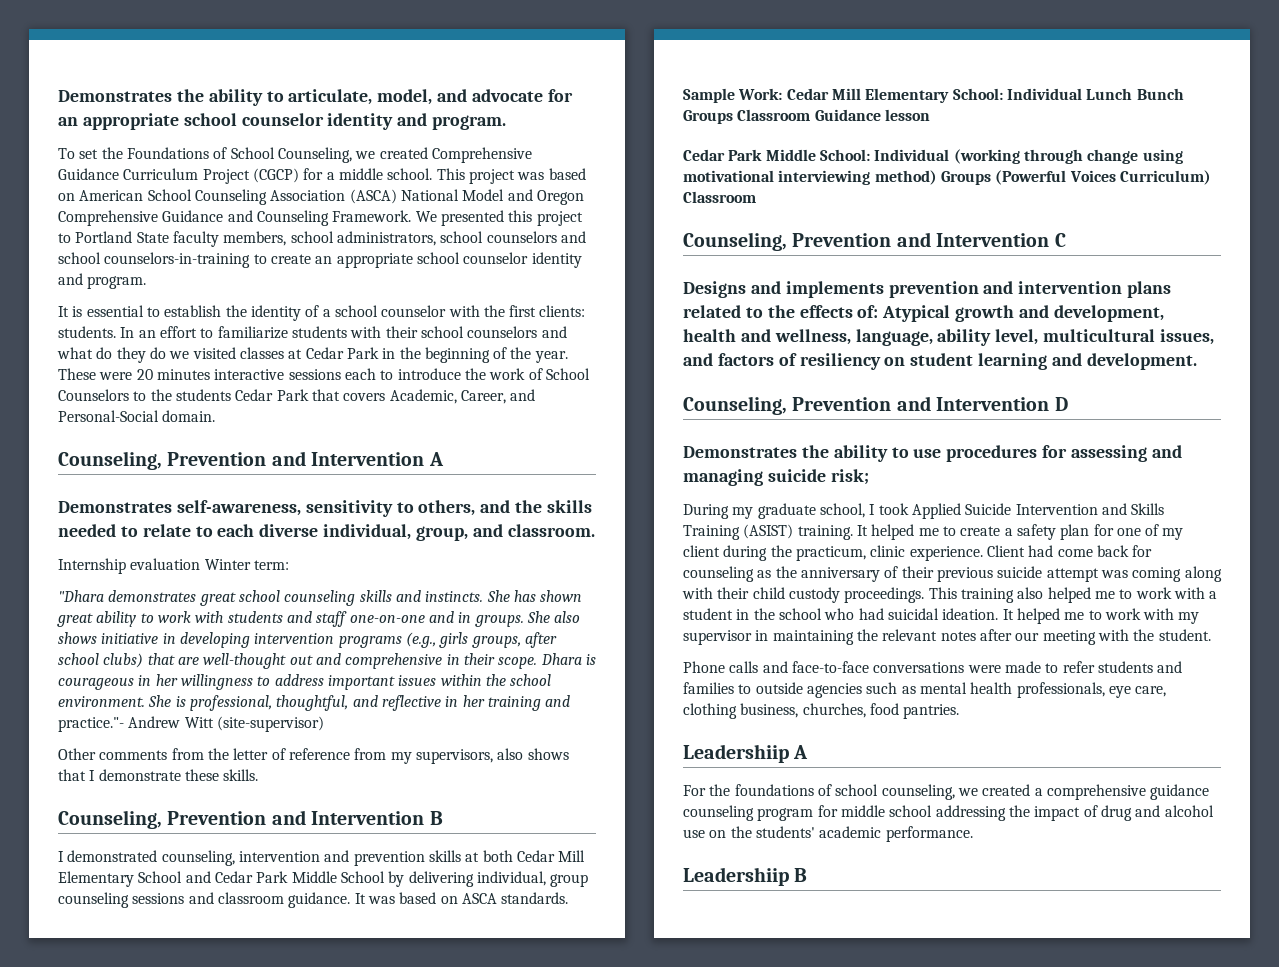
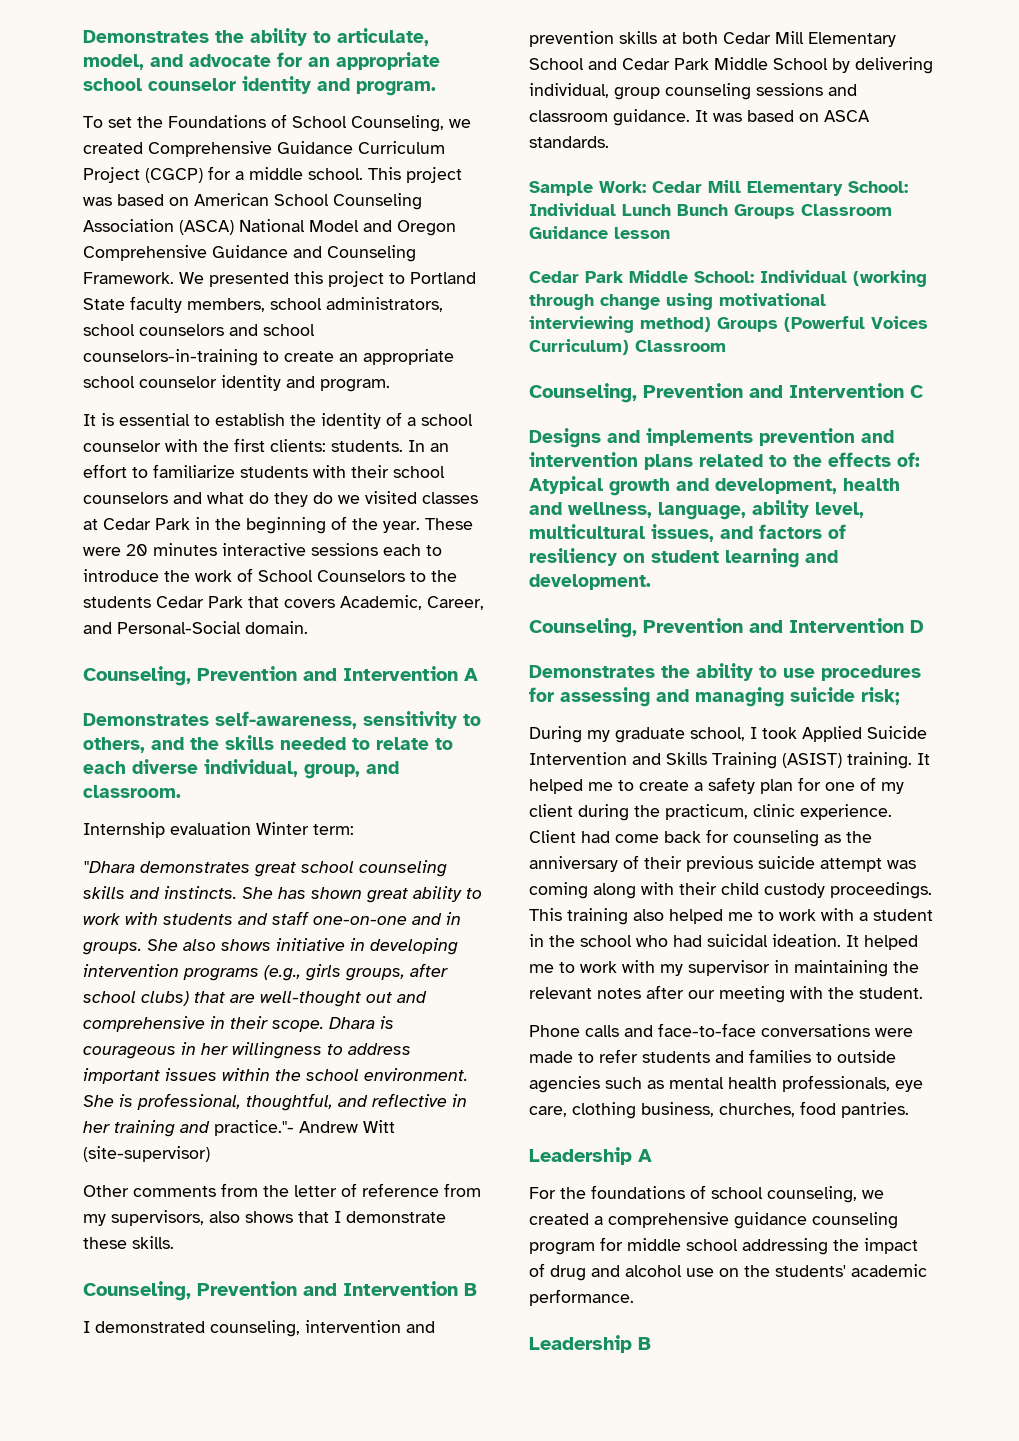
- Leadershiip A
+ Leadership A
- Leadershiip B
+ Leadership B

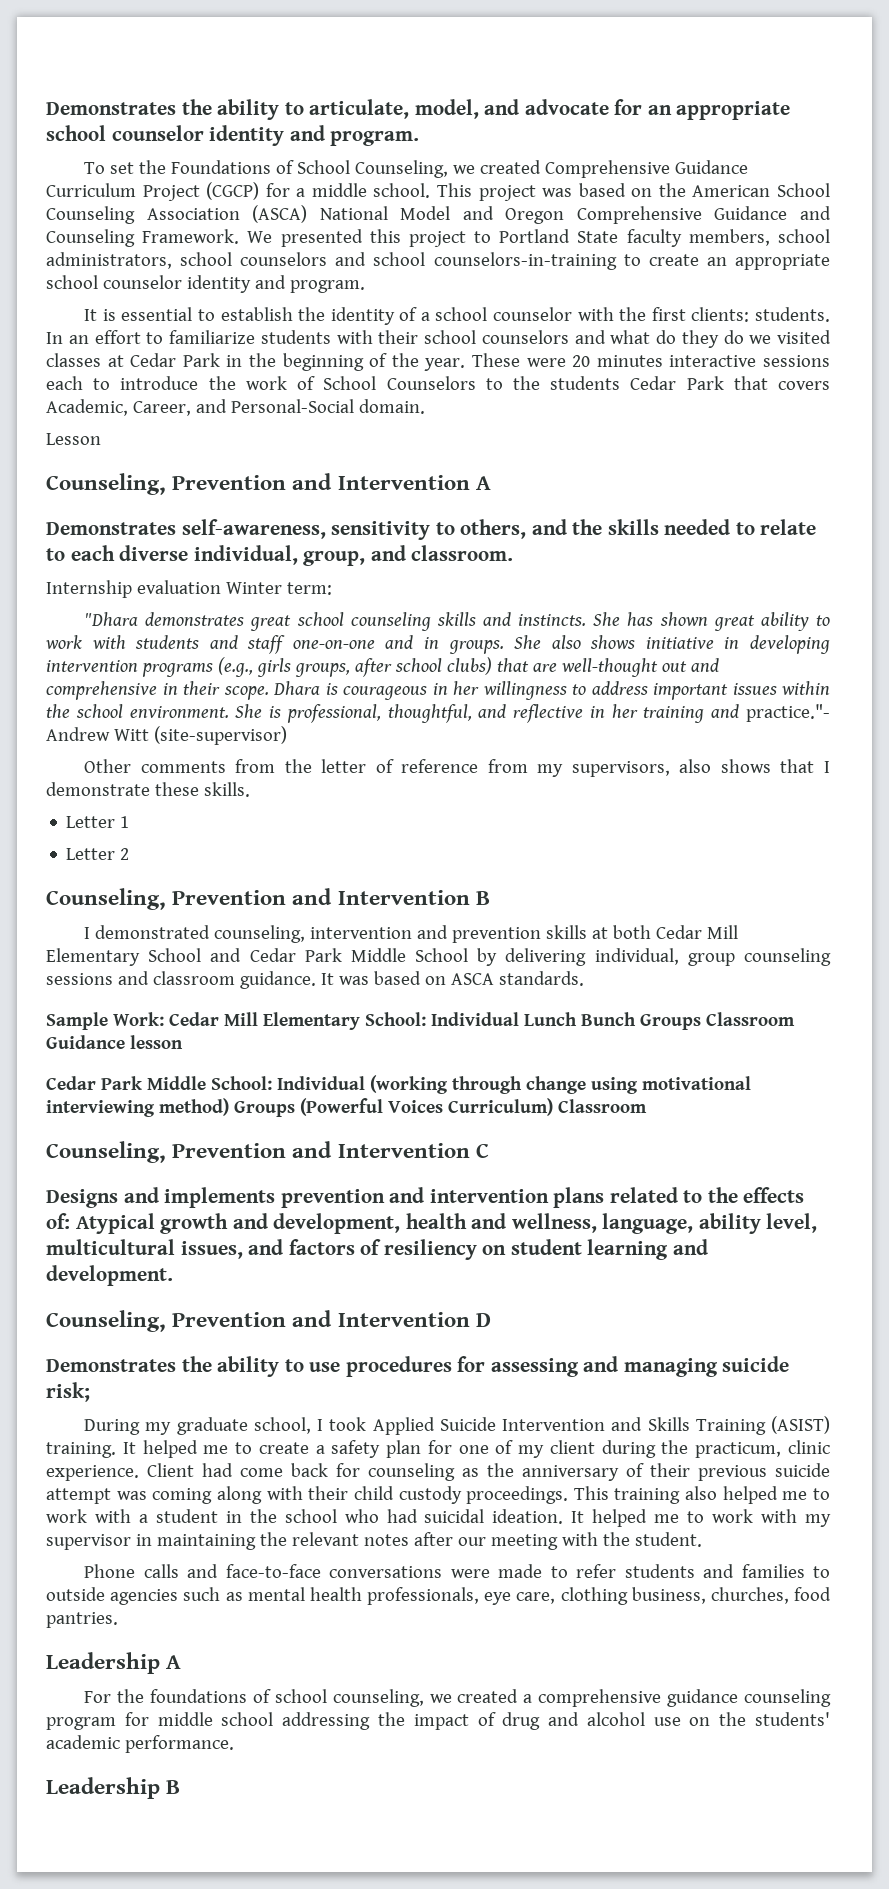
- This project was based on American School Counseling Association (ASCA) National Model and Oregon Comprehensive Guidance and Counseling Framework.
+ This project was based on the American School Counseling Association (ASCA) National Model and Oregon Comprehensive Guidance and Counseling Framework.
+ Lesson
+ Letter 1
+ Letter 2

